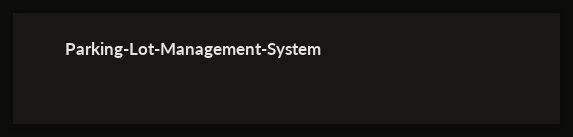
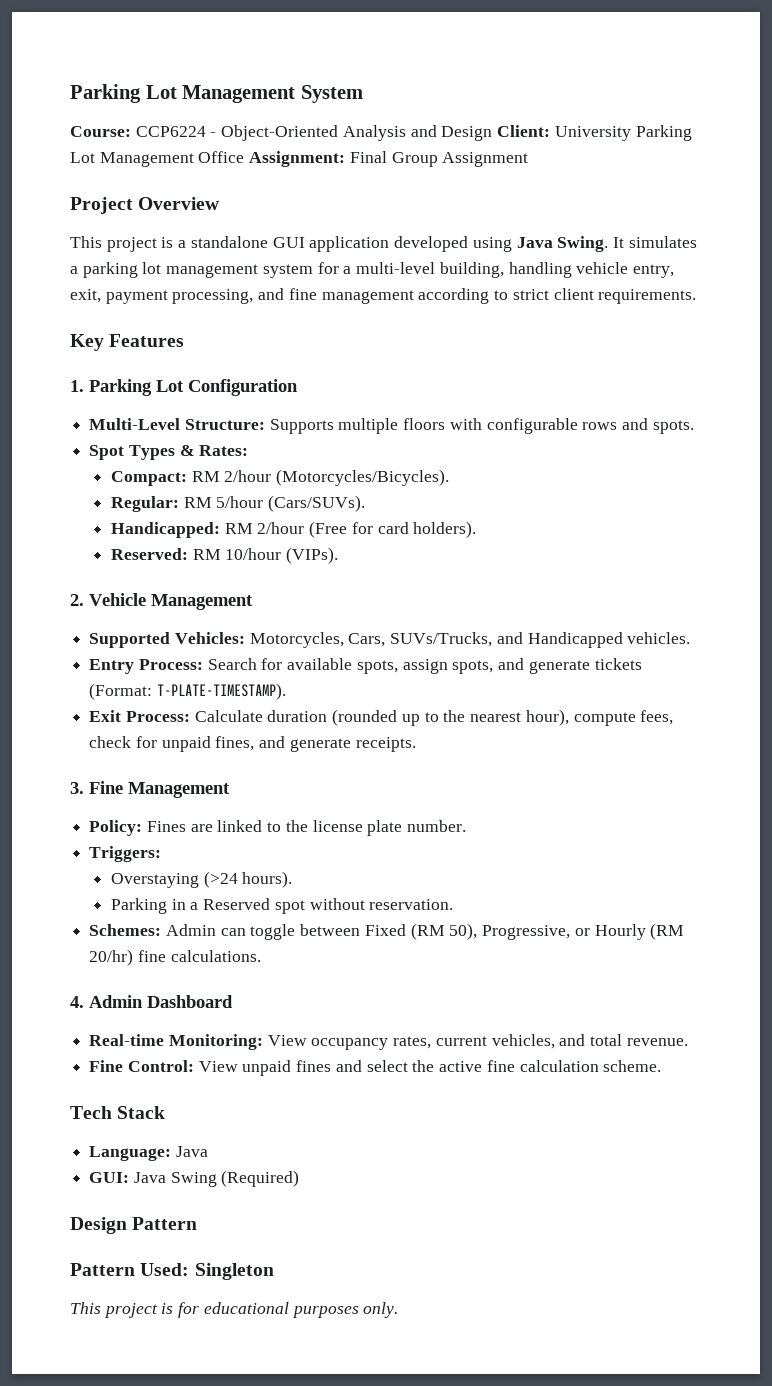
- Parking-Lot-Management-System
+ Parking Lot Management System
+ Course: CCP6224 - Object-Oriented Analysis and Design Client: University Parking Lot Management Office Assignment: Final Group Assignment
+ Project Overview
+ This project is a standalone GUI application developed using Java Swing. It simulates a parking lot management system for a multi-level building, handling vehicle entry, exit, payment processing, and fine management according to strict client requirements.
+ Key Features
+ 1. Parking Lot Configuration
+ Multi-Level Structure: Supports multiple floors with configurable rows and spots.
+ Spot Types & Rates:
+ Compact: RM 2/hour (Motorcycles/Bicycles).
+ Regular: RM 5/hour (Cars/SUVs).
+ Handicapped: RM 2/hour (Free for card holders).
+ Reserved: RM 10/hour (VIPs).
+ 2. Vehicle Management
+ Supported Vehicles: Motorcycles, Cars, SUVs/Trucks, and Handicapped vehicles.
+ Entry Process: Search for available spots, assign spots, and generate tickets (Format: T-PLATE-TIMESTAMP).
+ Exit Process: Calculate duration (rounded up to the nearest hour), compute fees, check for unpaid fines, and generate receipts.
+ 3. Fine Management
+ Policy: Fines are linked to the license plate number.
+ Triggers:
+ Overstaying (>24 hours).
+ Parking in a Reserved spot without reservation.
+ Schemes: Admin can toggle between Fixed (RM 50), Progressive, or Hourly (RM 20/hr) fine calculations.
+ 4. Admin Dashboard
+ Real-time Monitoring: View occupancy rates, current vehicles, and total revenue.
+ Fine Control: View unpaid fines and select the active fine calculation scheme.
+ Tech Stack
+ Language: Java
+ GUI: Java Swing (Required)
+ Design Pattern
+ Pattern Used: Singleton
+ This project is for educational purposes only.

